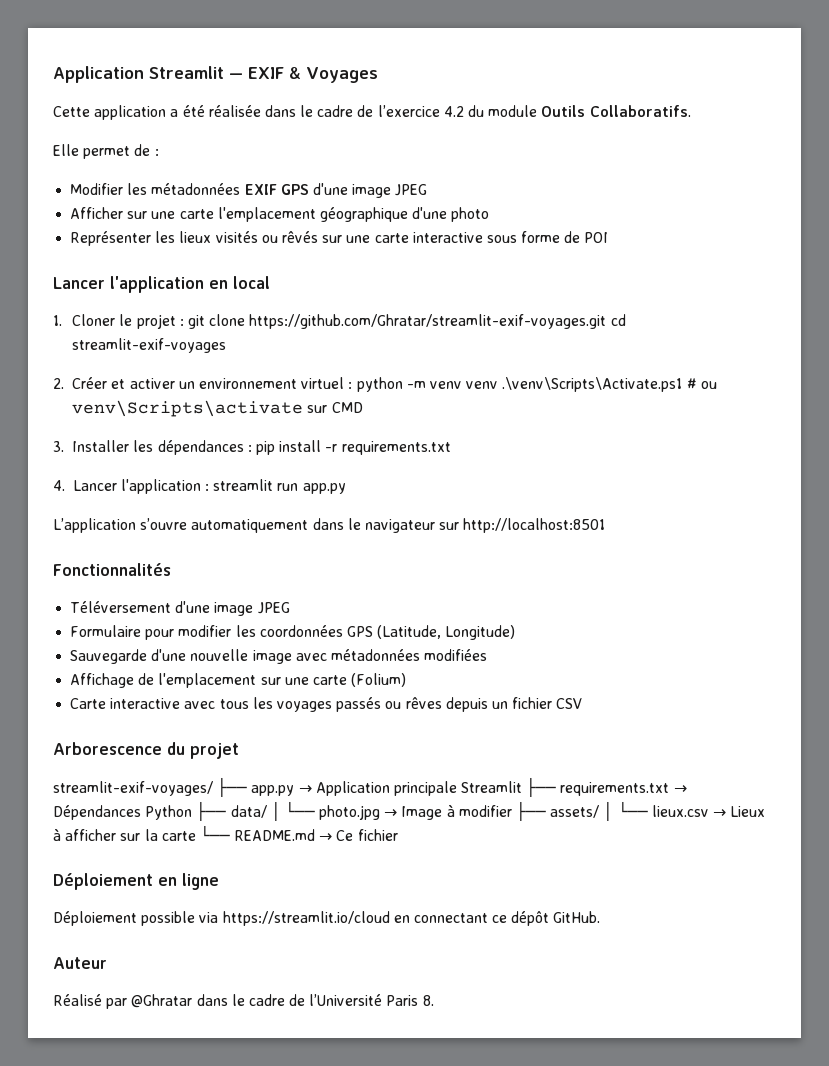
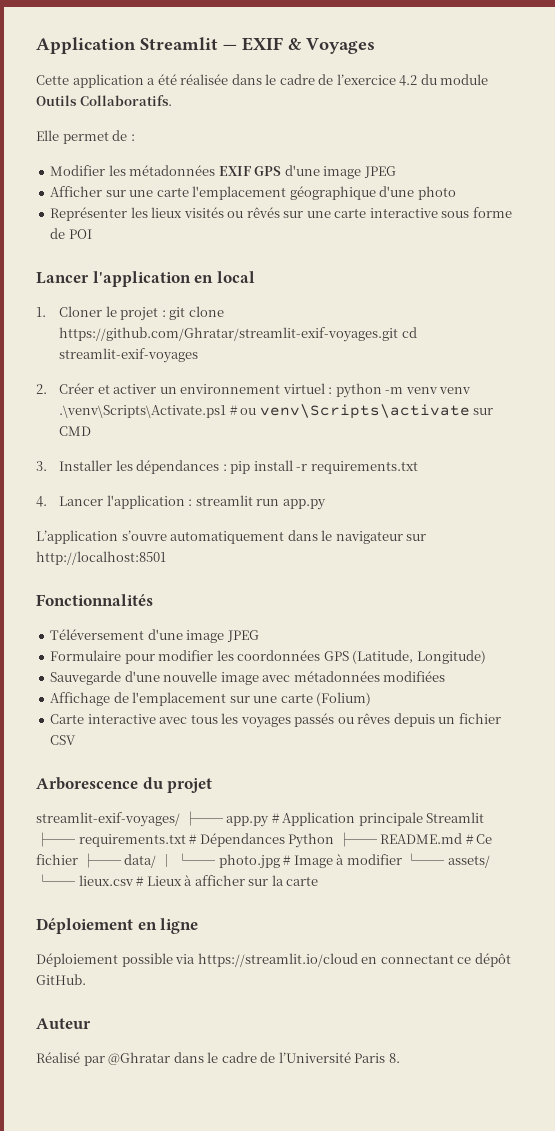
- streamlit-exif-voyages/ ├── app.py → Application principale Streamlit ├── requirements.txt → Dépendances Python ├── data/ │ └── photo.jpg → Image à modifier ├── assets/ │ └── lieux.csv → Lieux à afficher sur la carte └── README.md → Ce fichier
+ streamlit-exif-voyages/ ├── app.py # Application principale Streamlit ├── requirements.txt # Dépendances Python ├── README.md # Ce fichier ├── data/ │ └── photo.jpg # Image à modifier └── assets/ └── lieux.csv # Lieux à afficher sur la carte

